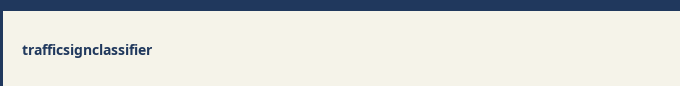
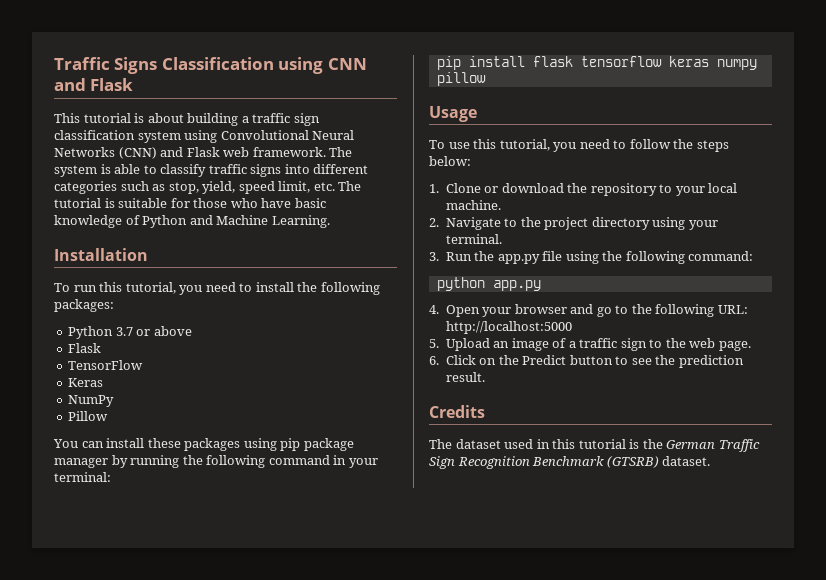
- trafficsignclassifier
+ Traffic Signs Classification using CNN and Flask
+ This tutorial is about building a traffic sign classification system using Convolutional Neural Networks (CNN) and Flask web framework. The system is able to classify traffic signs into different categories such as stop, yield, speed limit, etc. The tutorial is suitable for those who have basic knowledge of Python and Machine Learning.
+ Installation
+ To run this tutorial, you need to install the following packages:
+ Python 3.7 or above
+ Flask
+ TensorFlow
+ Keras
+ NumPy
+ Pillow
+ You can install these packages using pip package manager by running the following command in your terminal:
+ pip install flask tensorflow keras numpy pillow
+ Usage
+ To use this tutorial, you need to follow the steps below:
+ 1. Clone or download the repository to your local machine.
+ 2. Navigate to the project directory using your terminal.
+ 3. Run the app.py file using the following command:
+ python app.py
+ 4. Open your browser and go to the following URL: http://localhost:5000
+ 5. Upload an image of a traffic sign to the web page.
+ 6. Click on the Predict button to see the prediction result.
+ Credits
+ The dataset used in this tutorial is the German Traffic Sign Recognition Benchmark (GTSRB) dataset.

